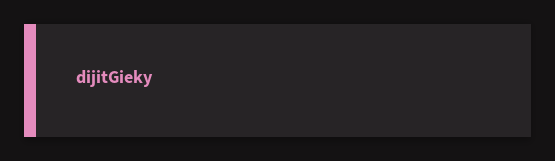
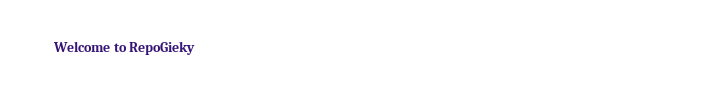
- dijitGieky
+ Welcome to RepoGieky

